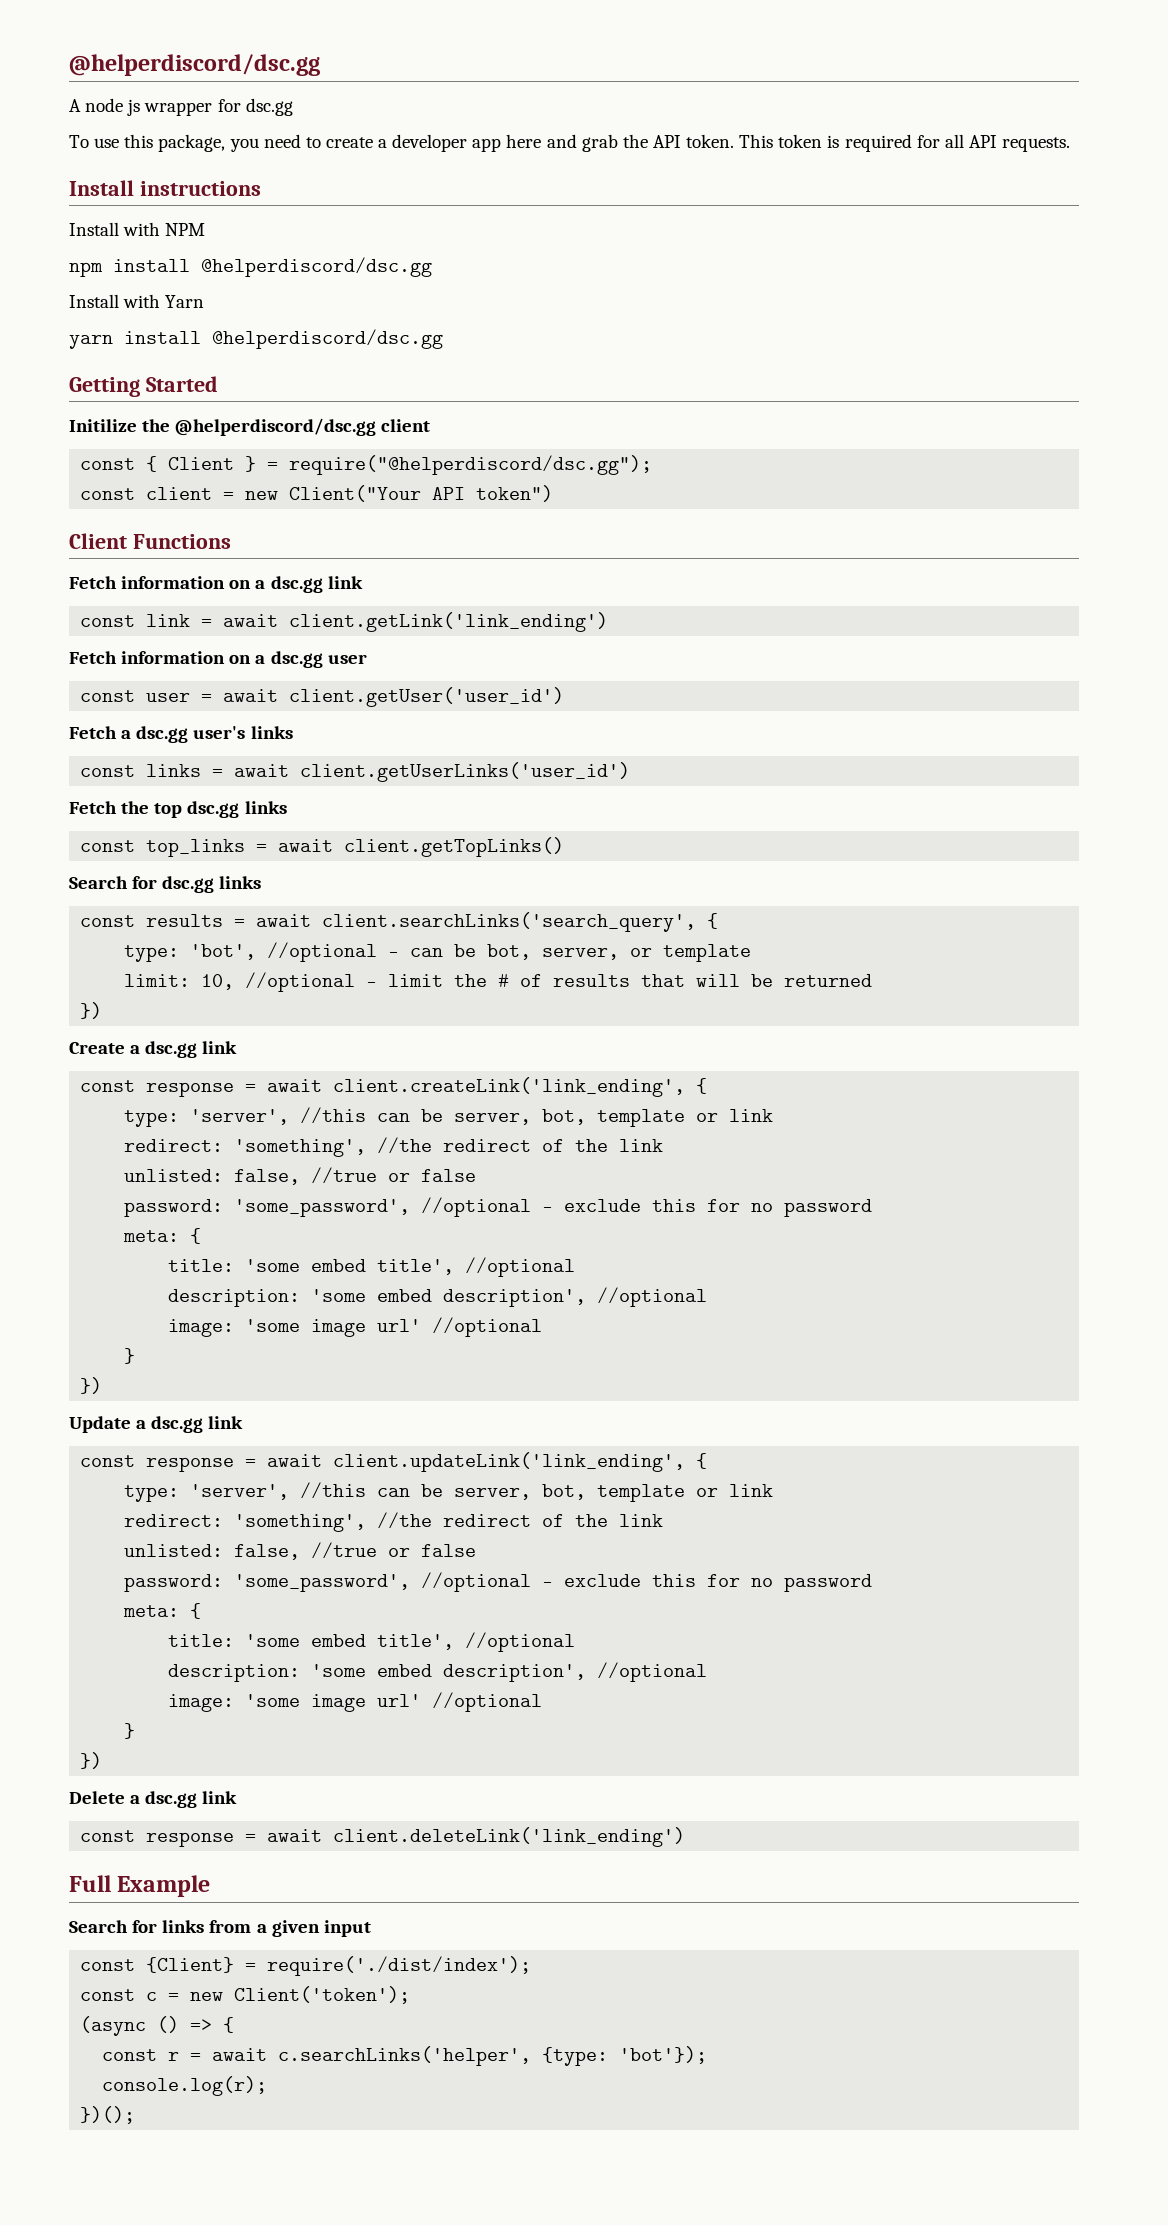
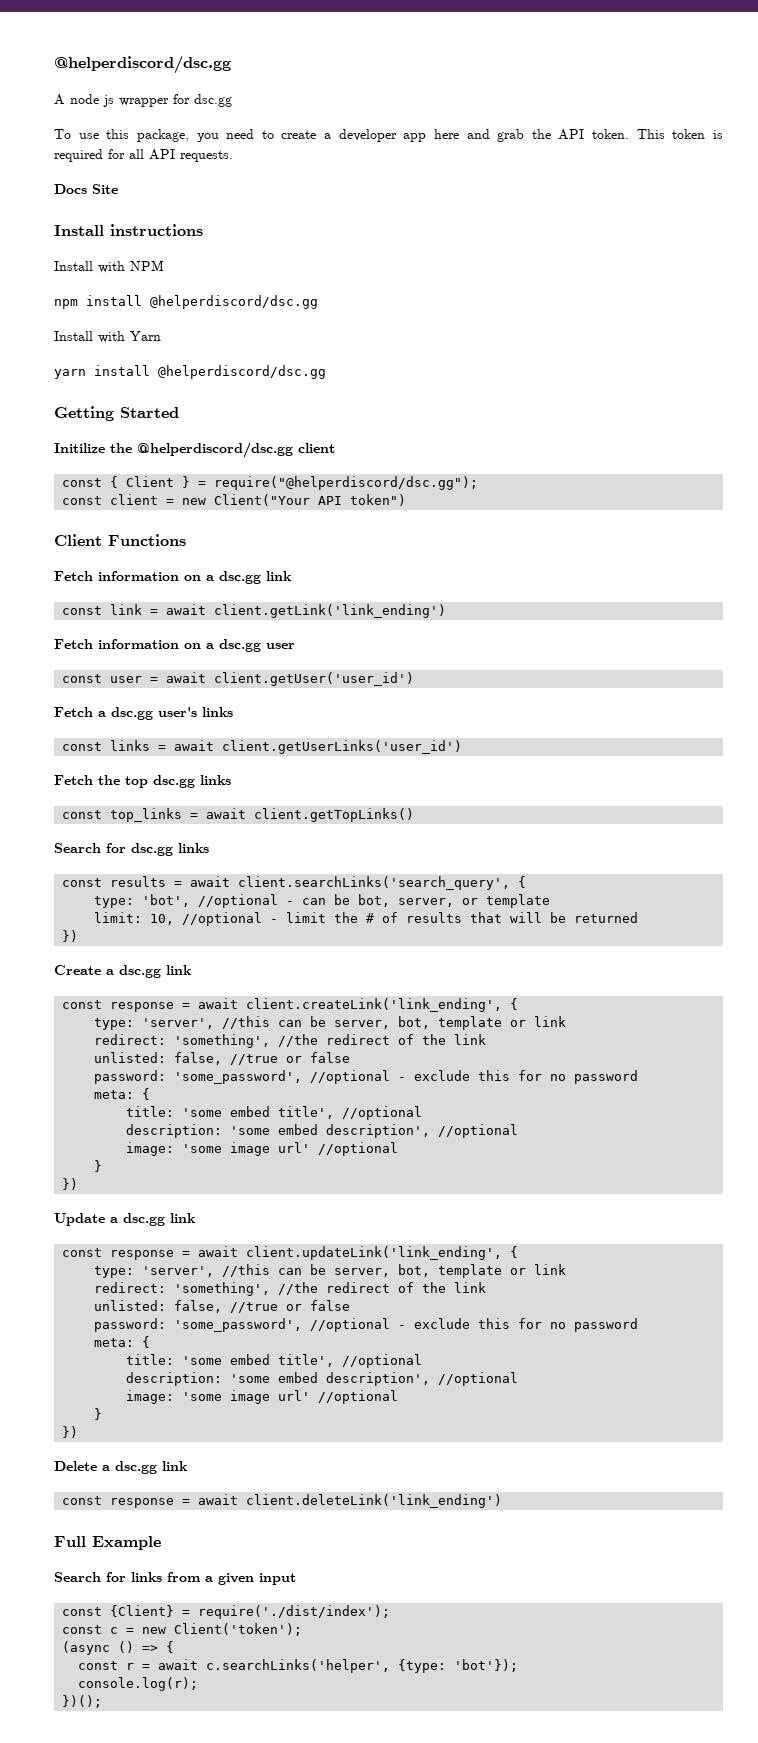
+ Docs Site

